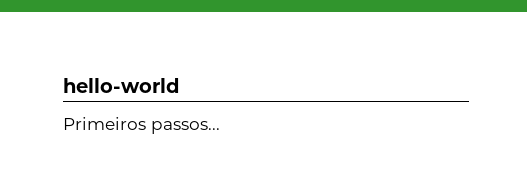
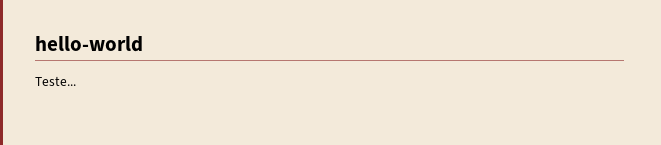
- Primeiros passos...
+ Teste...

